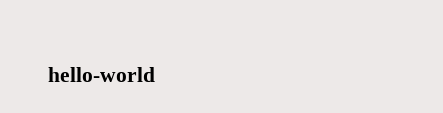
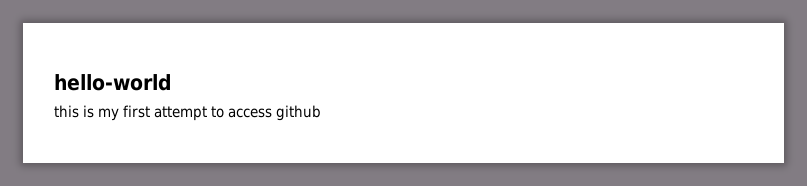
+ this is my first attempt to access github

